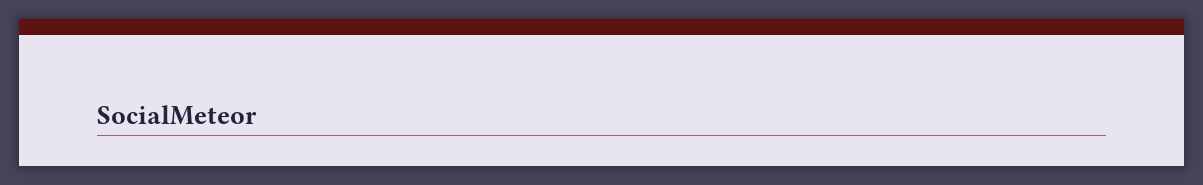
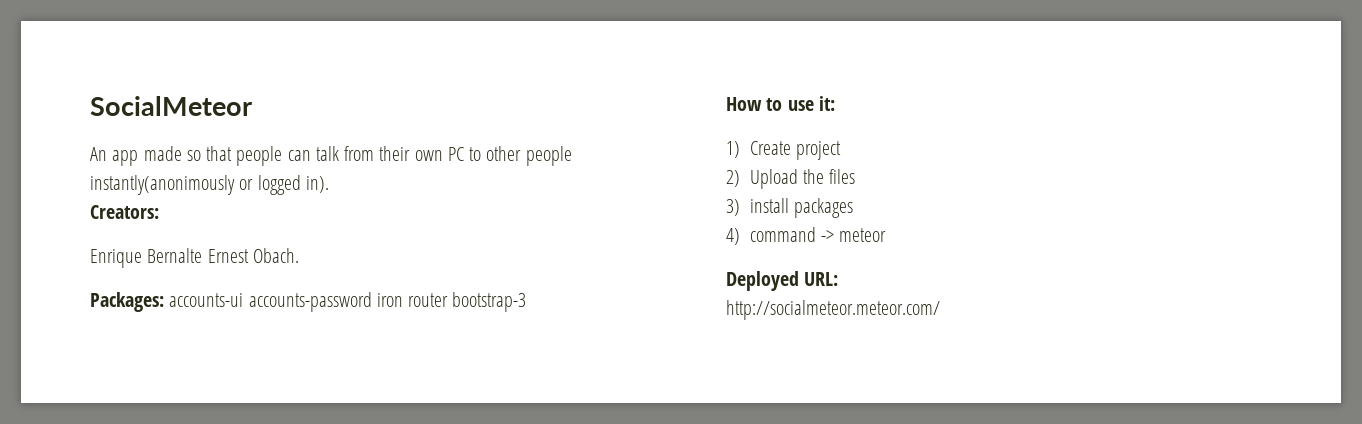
+ An app made so that people can talk from their own PC to other people instantly(anonimously or logged in).
+ Creators:
+ Enrique Bernalte Ernest Obach.
+ Packages: accounts-ui accounts-password iron router bootstrap-3
+ How to use it:
+ 1) Create project
+ 2) Upload the files
+ 3) install packages
+ 4) command -> meteor
+ Deployed URL:
+ http://socialmeteor.meteor.com/

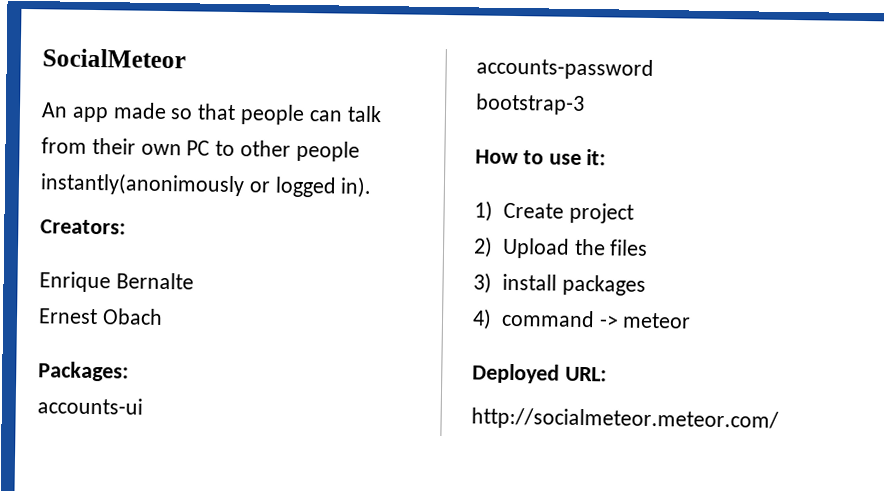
- Enrique Bernalte Ernest Obach.
+ Enrique Bernalte
+ Ernest Obach
- Packages: accounts-ui accounts-password iron router bootstrap-3
+ Packages:
+ accounts-ui
+ accounts-password
+ bootstrap-3

